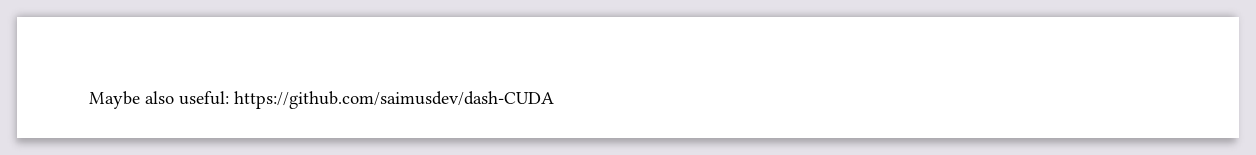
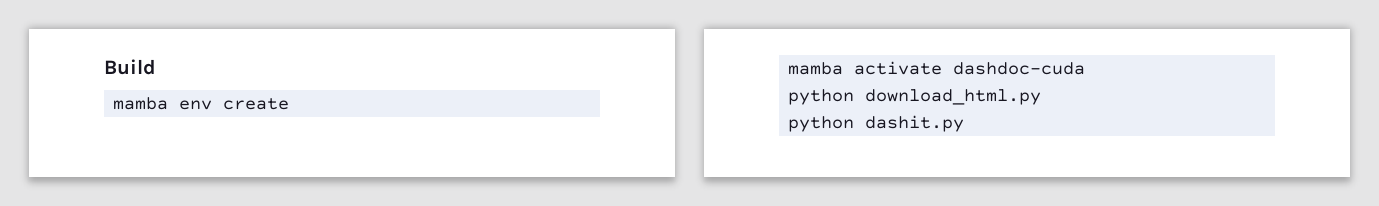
- Maybe also useful: https://github.com/saimusdev/dash-CUDA
+ Build
+ mamba env create
+ mamba activate dashdoc-cuda
+ python download_html.py
+ python dashit.py

